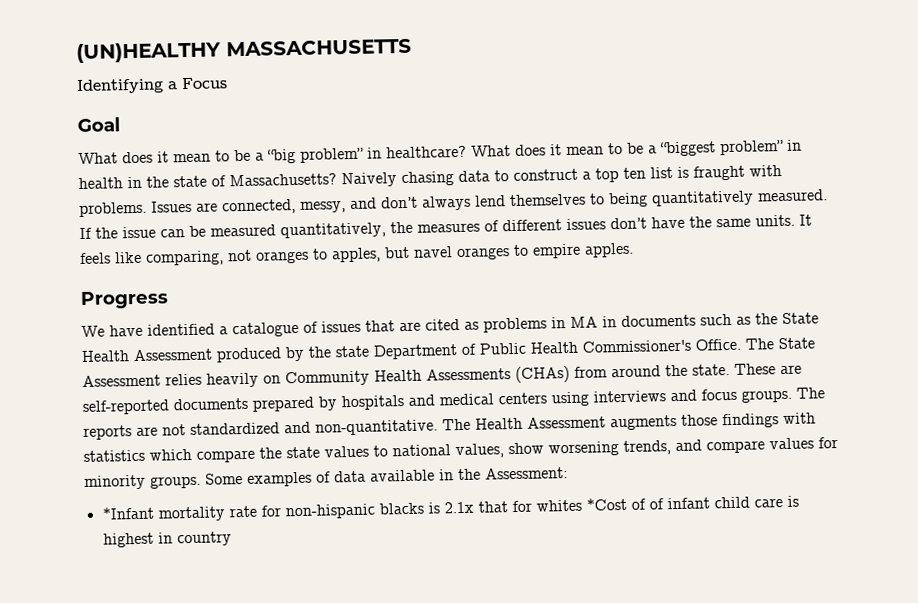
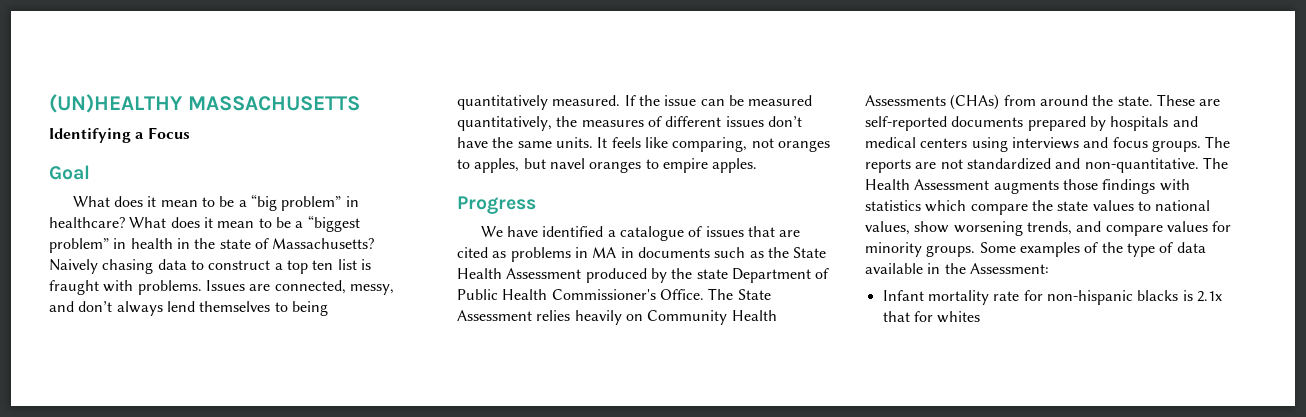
- Some examples of data available in the Assessment:
+ Some examples of the type of data available in the Assessment:
- *Infant mortality rate for non-hispanic blacks is 2.1x that for whites *Cost of of infant child care is highest in country
+ Infant mortality rate for non-hispanic blacks is 2.1x that for whites

